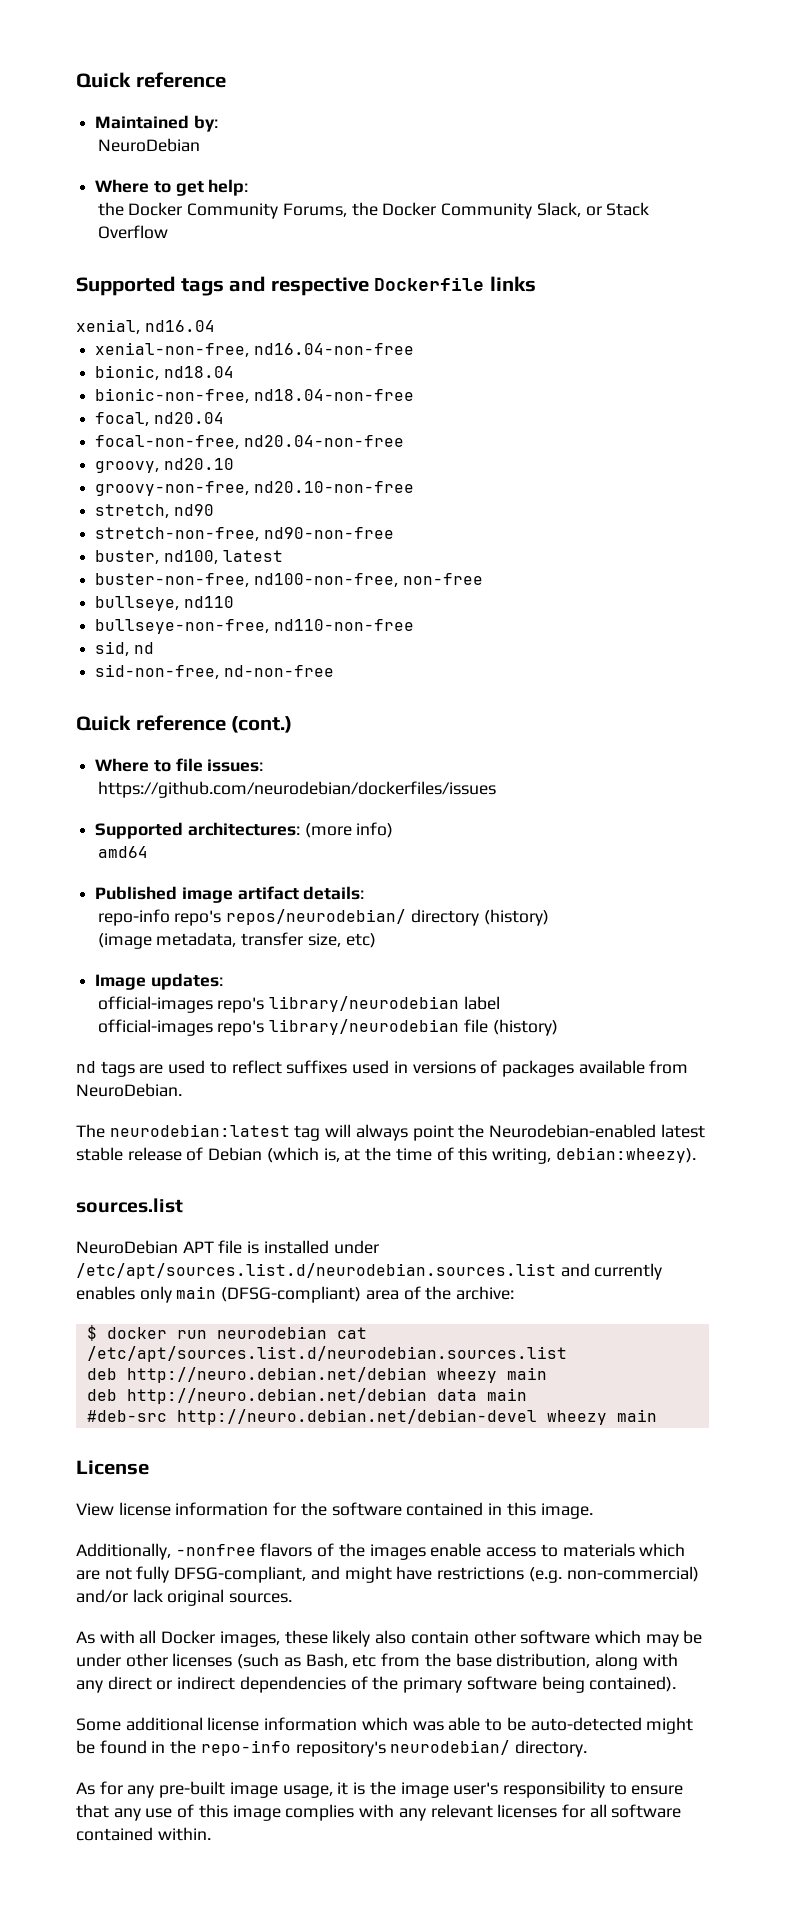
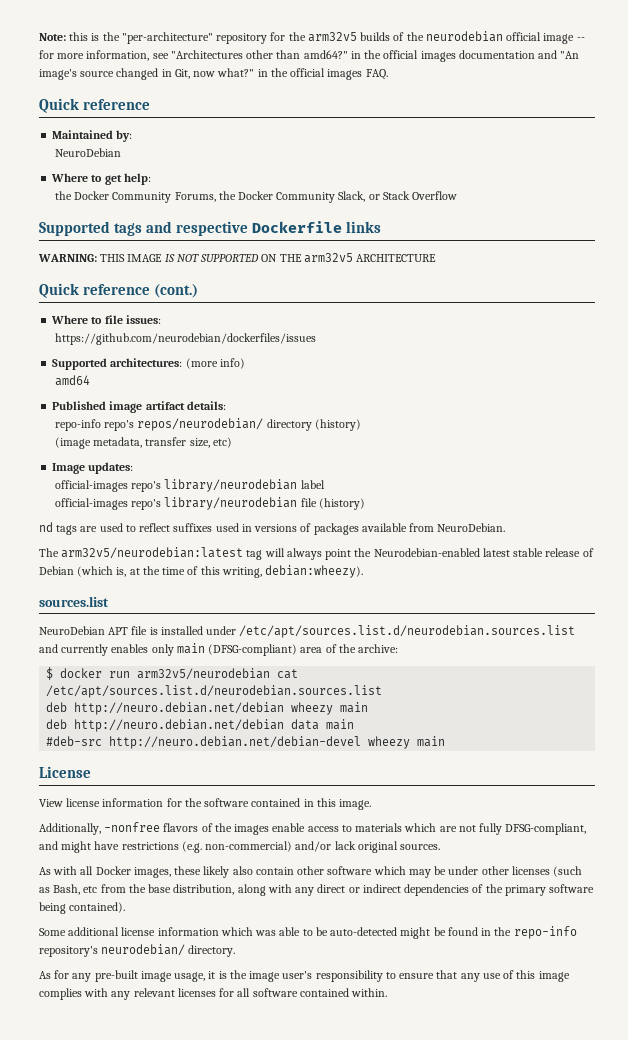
+ Note: this is the "per-architecture" repository for the arm32v5 builds of the neurodebian official image -- for more information, see "Architectures other than amd64?" in the official images documentation and "An image's source changed in Git, now what?" in the official images FAQ.
- xenial, nd16.04
- xenial-non-free, nd16.04-non-free
- bionic, nd18.04
- bionic-non-free, nd18.04-non-free
- focal, nd20.04
- focal-non-free, nd20.04-non-free
- groovy, nd20.10
- groovy-non-free, nd20.10-non-free
- stretch, nd90
- stretch-non-free, nd90-non-free
- buster, nd100, latest
- buster-non-free, nd100-non-free, non-free
- bullseye, nd110
- bullseye-non-free, nd110-non-free
- sid, nd
- sid-non-free, nd-non-free
+ WARNING: THIS IMAGE IS NOT SUPPORTED ON THE arm32v5 ARCHITECTURE
- The neurodebian:latest tag will always point the Neurodebian-enabled latest stable release of Debian (which is, at the time of this writing, debian:wheezy).
+ The arm32v5/neurodebian:latest tag will always point the Neurodebian-enabled latest stable release of Debian (which is, at the time of this writing, debian:wheezy).
- $ docker run neurodebian cat /etc/apt/sources.list.d/neurodebian.sources.list
+ $ docker run arm32v5/neurodebian cat /etc/apt/sources.list.d/neurodebian.sources.list

